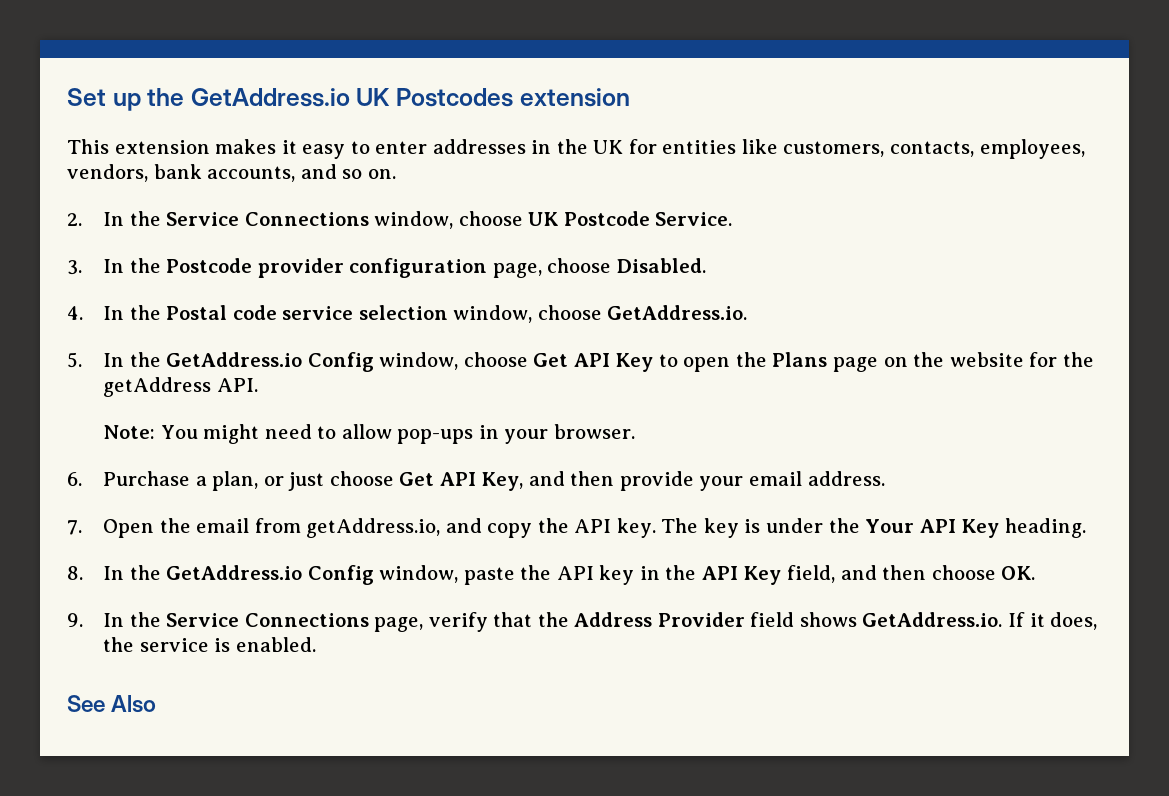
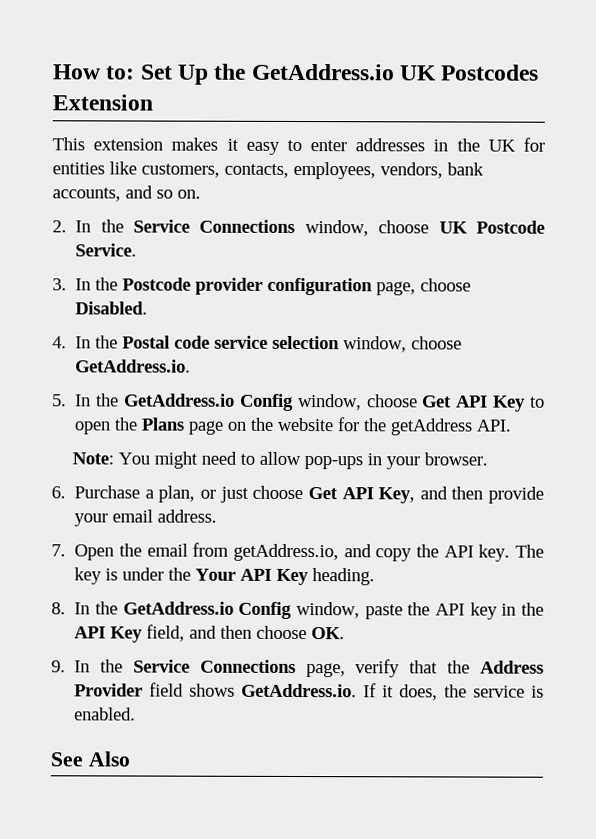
- Set up the GetAddress.io UK Postcodes extension
+ How to: Set Up the GetAddress.io UK Postcodes Extension

